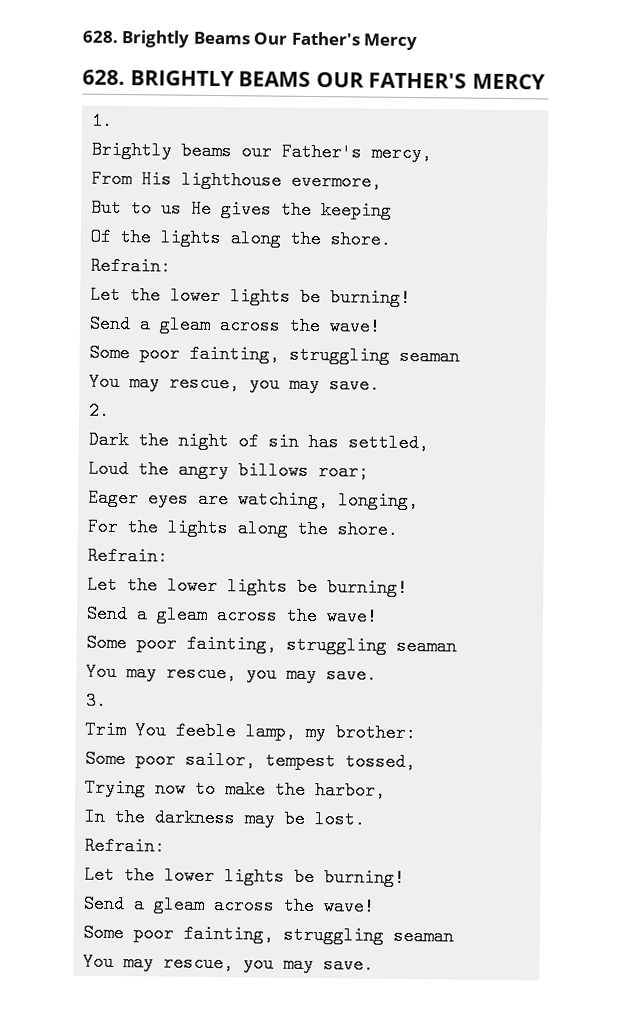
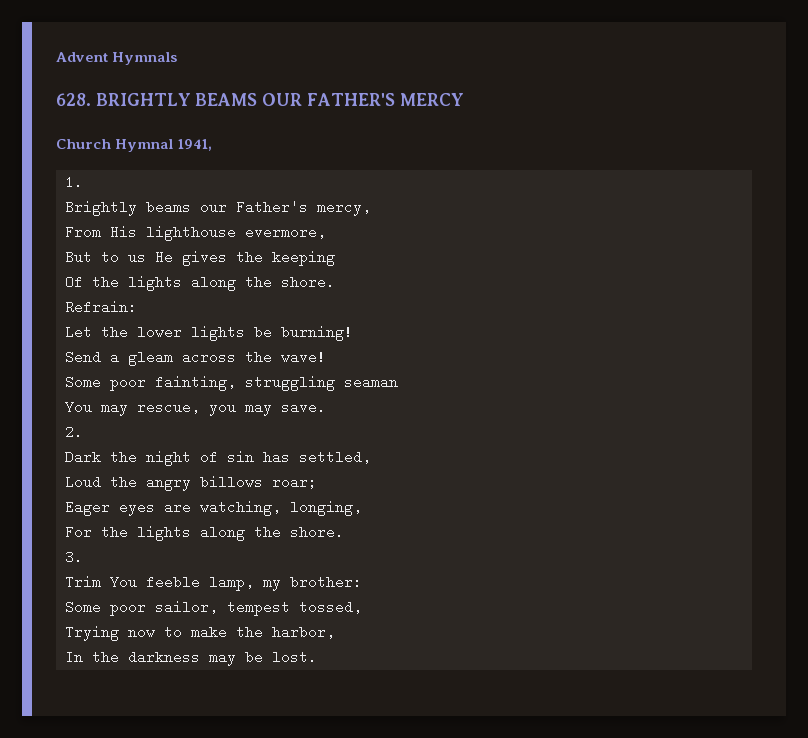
- 628. Brightly Beams Our Father's Mercy
+ Advent Hymnals
+ Church Hymnal 1941,
  For the lights along the shore.
- Refrain:
- Let the lower lights be burning!
- Send a gleam across the wave!
- Some poor fainting, struggling seaman
- You may rescue, you may save.
  In the darkness may be lost.
- Refrain:
- Let the lower lights be burning!
- Send a gleam across the wave!
- Some poor fainting, struggling seaman
- You may rescue, you may save.

